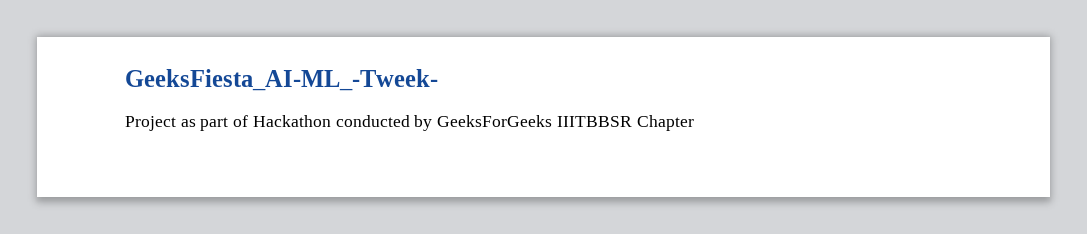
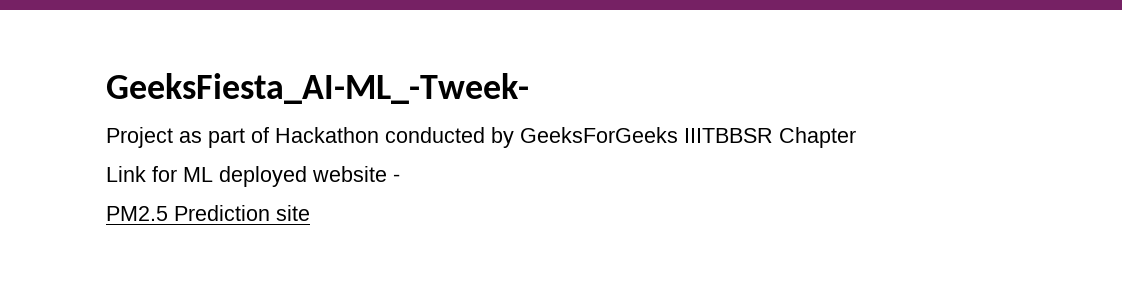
+ Link for ML deployed website -
+ PM2.5 Prediction site

